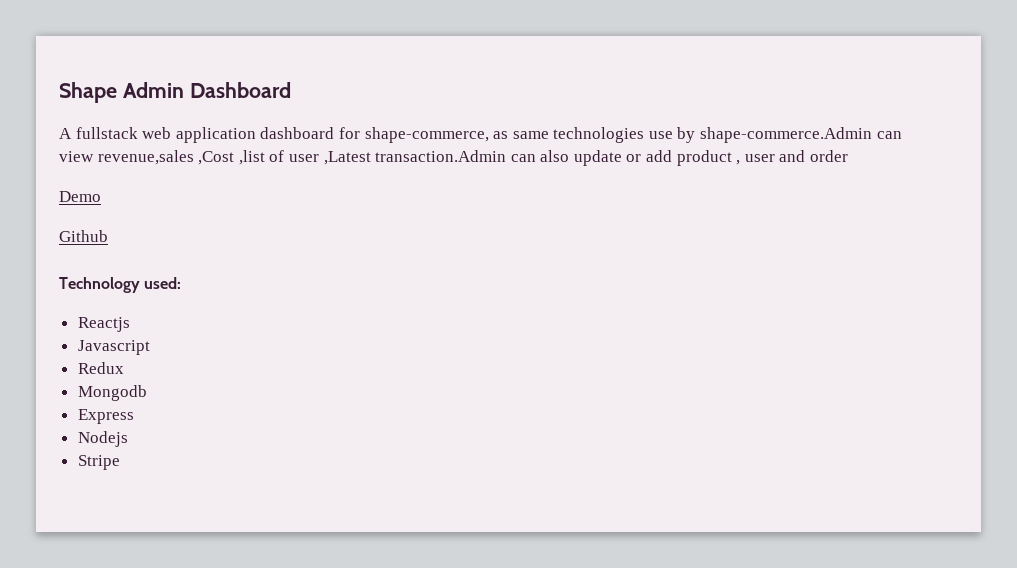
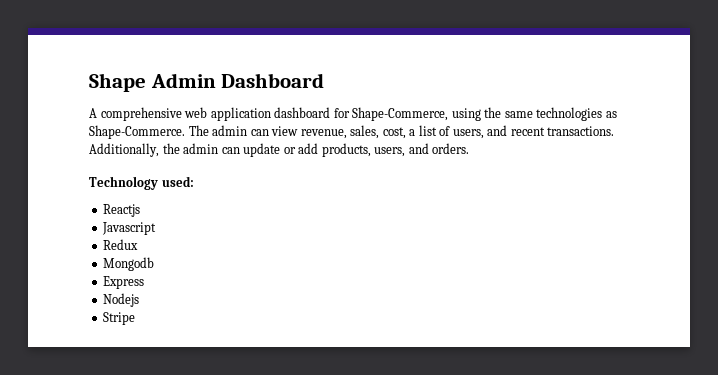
- A fullstack web application dashboard for shape-commerce, as same technologies use by shape-commerce.Admin can view revenue,sales ,Cost ,list of user ,Latest transaction.Admin can also update or add product , user and order
- Demo
- Github
+ A comprehensive web application dashboard for Shape-Commerce, using the same technologies as Shape-Commerce. The admin can view revenue, sales, cost, a list of users, and recent transactions. Additionally, the admin can update or add products, users, and orders.

